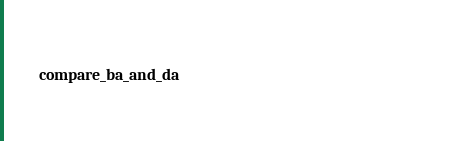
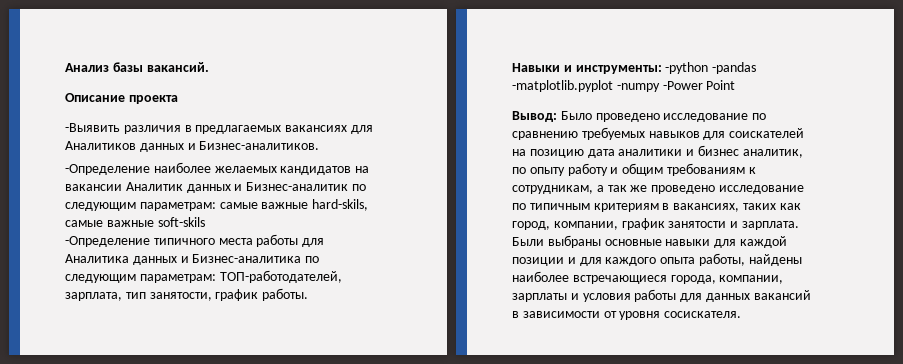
- compare_ba_and_da
+ Анализ базы вакансий.
+ Описание проекта
+ -Выявить различия в предлагаемых вакансиях для Аналитиков данных и Бизнес-аналитиков.
+ -Определение наиболее желаемых кандидатов на вакансии Аналитик данных и Бизнес-аналитик по следующим параметрам: самые важные hard-skils, самые важные soft-skils
+ -Определение типичного места работы для Аналитика данных и Бизнес-аналитика по следующим параметрам: ТОП-работодателей, зарплата, тип занятости, график работы.
+ Навыки и инструменты: -python -pandas -matplotlib.pyplot -numpy -Power Point
+ Вывод: Было проведено исследование по сравнению требуемых навыков для соискателей на позицию дата аналитики и бизнес аналитик, по опыту работу и общим требованиям к сотрудникам, а так же проведено исследование по типичным критериям в вакансиях, таких как город, компании, график занятости и зарплата. Были выбраны основные навыки для каждой позиции и для каждого опыта работы, найдены наиболее встречающиеся города, компании, зарплаты и условия работы для данных вакансий в зависимости от уровня сосискателя.

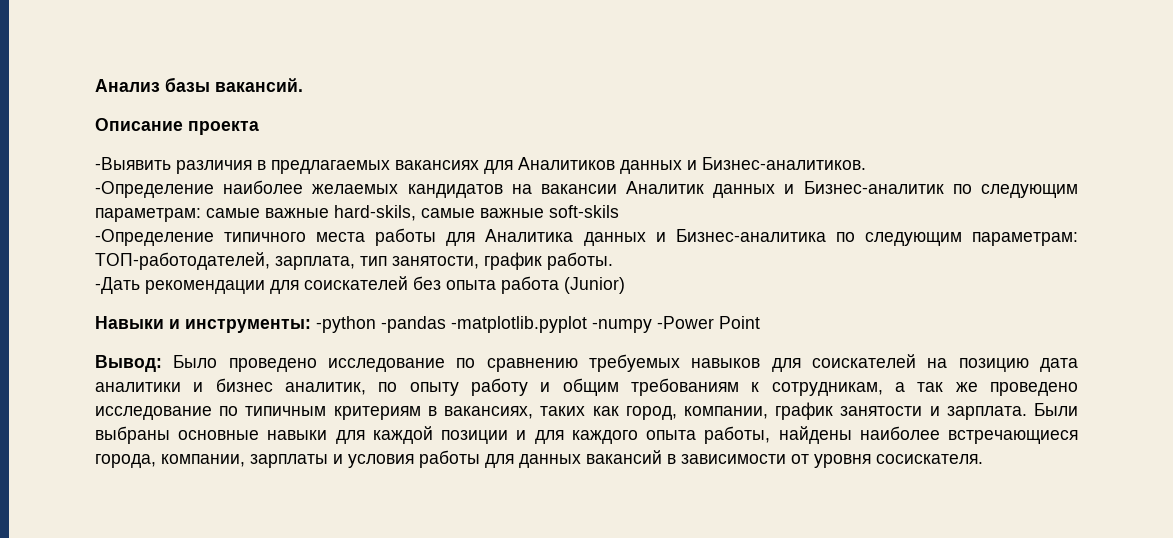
+ -Дать рекомендации для соискателей без опыта работа (Junior)

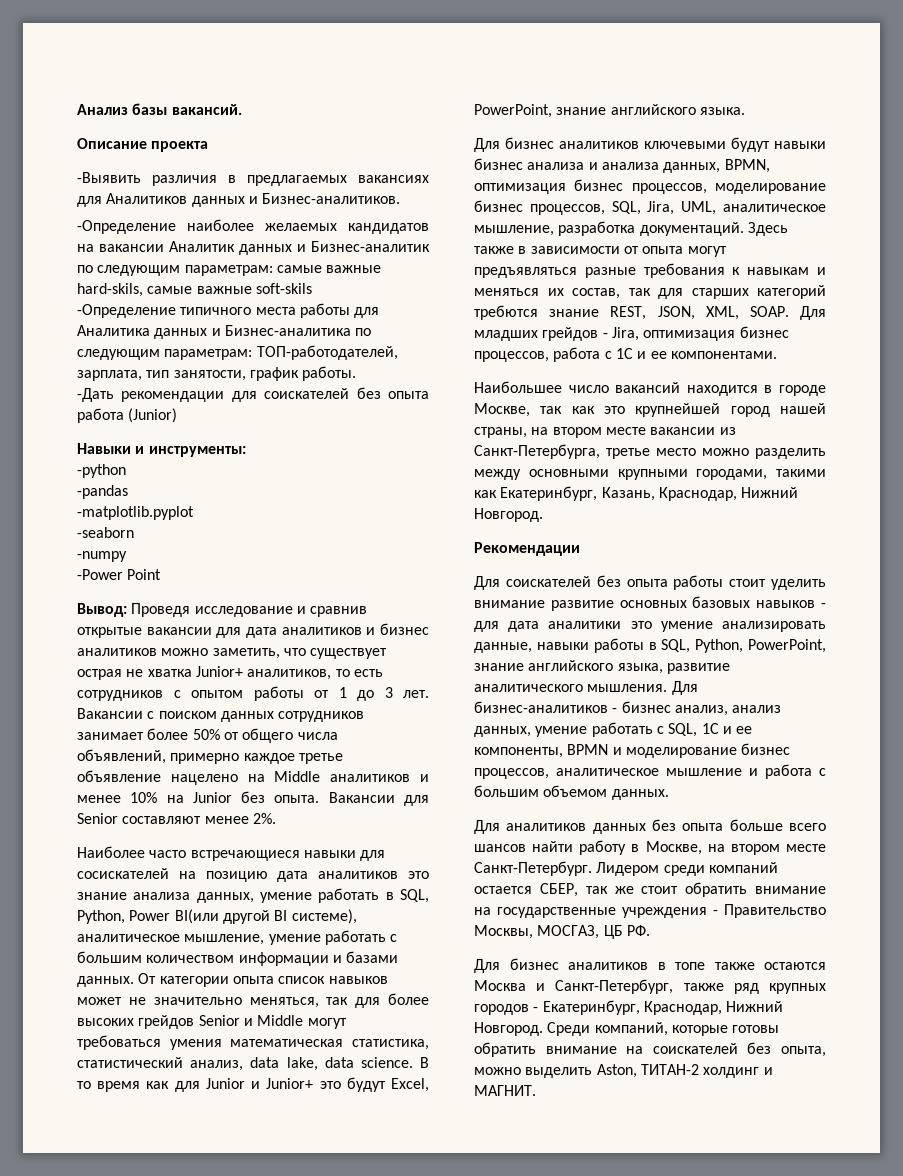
- Навыки и инструменты: -python -pandas -matplotlib.pyplot -numpy -Power Point
+ Навыки и инструменты:
+ -python
+ -pandas
+ -matplotlib.pyplot
+ -seaborn
+ -numpy
+ -Power Point
- Вывод: Было проведено исследование по сравнению требуемых навыков для соискателей на позицию дата аналитики и бизнес аналитик, по опыту работу и общим требованиям к сотрудникам, а так же проведено исследование по типичным критериям в вакансиях, таких как город, компании, график занятости и зарплата. Были выбраны основные навыки для каждой позиции и для каждого опыта работы, найдены наиболее встречающиеся города, компании, зарплаты и условия работы для данных вакансий в зависимости от уровня сосискателя.
+ Вывод: Проведя исследование и сравнив открытые вакансии для дата аналитиков и бизнес аналитиков можно заметить, что существует острая не хватка Junior+ аналитиков, то есть сотрудников с опытом работы от 1 до 3 лет. Вакансии с поиском данных сотрудников занимает более 50% от общего числа объявлений, примерно каждое третье объявление нацелено на Middle аналитиков и менее 10% на Junior без опыта. Вакансии для Senior составляют менее 2%.
+ Наиболее часто встречающиеся навыки для сосискателей на позицию дата аналитиков это знание анализа данных, умение работать в SQL, Python, Power BI(или другой BI системе), аналитическое мышление, умение работать с большим количеством информации и базами данных. От категории опыта список навыков может не значительно меняться, так для более высоких грейдов Senior и Middle могут требоваться умения математическая статистика, статистический анализ, data lake, data science. В то время как для Junior и Junior+ это будут Excel, PowerPoint, знание английского языка.
+ Для бизнес аналитиков ключевыми будут навыки бизнес анализа и анализа данных, BPMN, оптимизация бизнес процессов, моделирование бизнес процессов, SQL, Jira, UML, аналитическое мышление, разработка документаций. Здесь также в зависимости от опыта могут предъявляться разные требования к навыкам и меняться их состав, так для старших категорий требются знание REST, JSON, XML, SOAP. Для младших грейдов - Jira, оптимизация бизнес процессов, работа с 1С и ее компонентами.
+ Наибольшее число вакансий находится в городе Москве, так как это крупнейшей город нашей страны, на втором месте вакансии из Санкт-Петербурга, третье место можно разделить между основными крупными городами, такими как Екатеринбург, Казань, Краснодар, Нижний Новгород.
+ Рекомендации
+ Для соискателей без опыта работы стоит уделить внимание развитие основных базовых навыков - для дата аналитики это умение анализировать данные, навыки работы в SQL, Python, PowerPoint, знание английского языка, развитие аналитического мышления. Для бизнес-аналитиков - бизнес анализ, анализ данных, умение работать с SQL, 1C и ее компоненты, BPMN и моделирование бизнес процессов, аналитическое мышление и работа с большим объемом данных.
+ Для аналитиков данных без опыта больше всего шансов найти работу в Москве, на втором месте Санкт-Петербург. Лидером среди компаний остается СБЕР, так же стоит обратить внимание на государственные учреждения - Правительство Москвы, МОСГАЗ, ЦБ РФ.
+ Для бизнес аналитиков в топе также остаются Москва и Санкт-Петербург, также ряд крупных городов - Екатеринбург, Краснодар, Нижний Новгород. Среди компаний, которые готовы обратить внимание на соискателей без опыта, можно выделить Aston, ТИТАН-2 холдинг и МАГНИТ.

